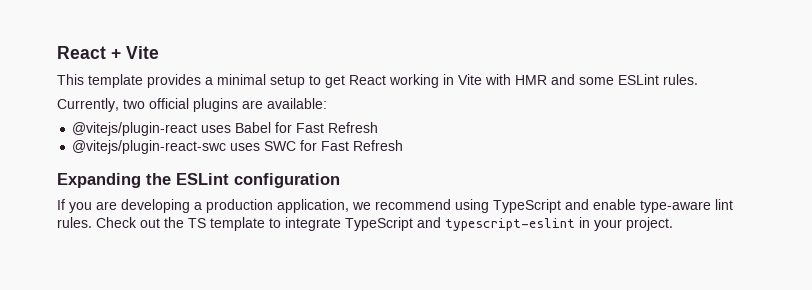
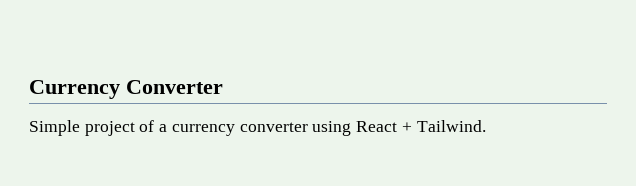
- React + Vite
- This template provides a minimal setup to get React working in Vite with HMR and some ESLint rules.
- Currently, two official plugins are available:
- @vitejs/plugin-react uses Babel for Fast Refresh
- @vitejs/plugin-react-swc uses SWC for Fast Refresh
- Expanding the ESLint configuration
- If you are developing a production application, we recommend using TypeScript and enable type-aware lint rules. Check out the TS template to integrate TypeScript and typescript-eslint in your project.
+ Currency Converter
+ Simple project of a currency converter using React + Tailwind.

